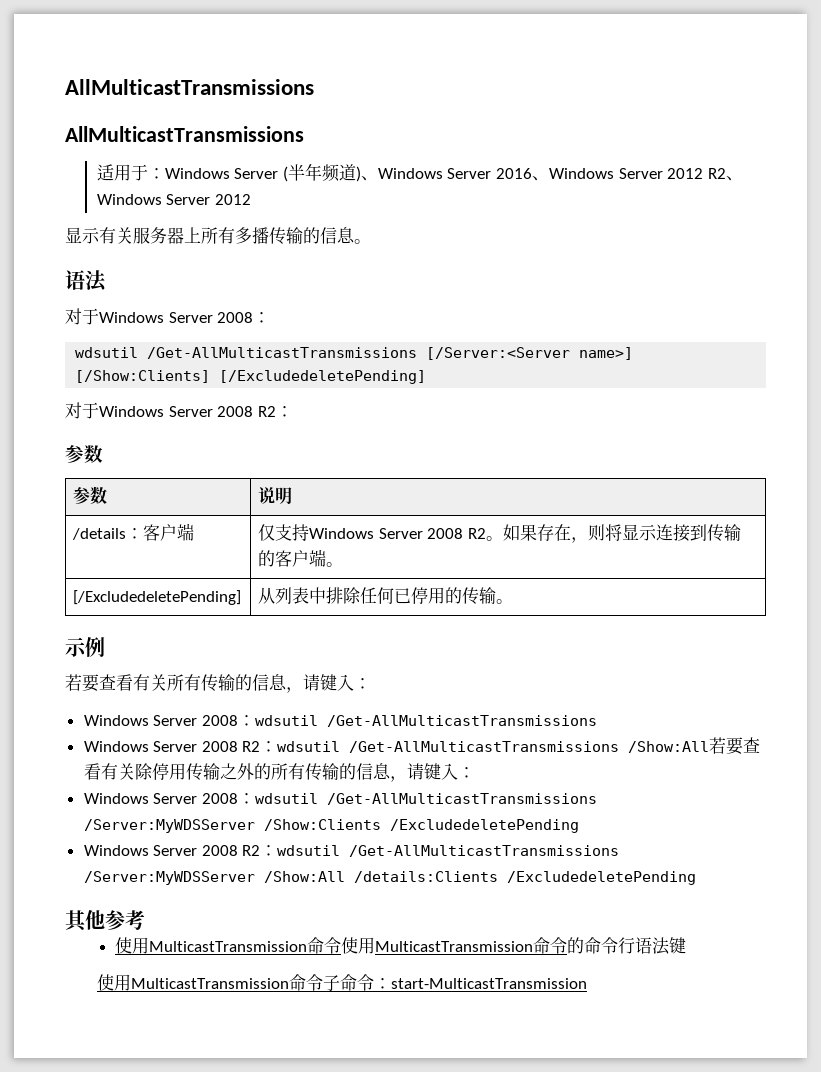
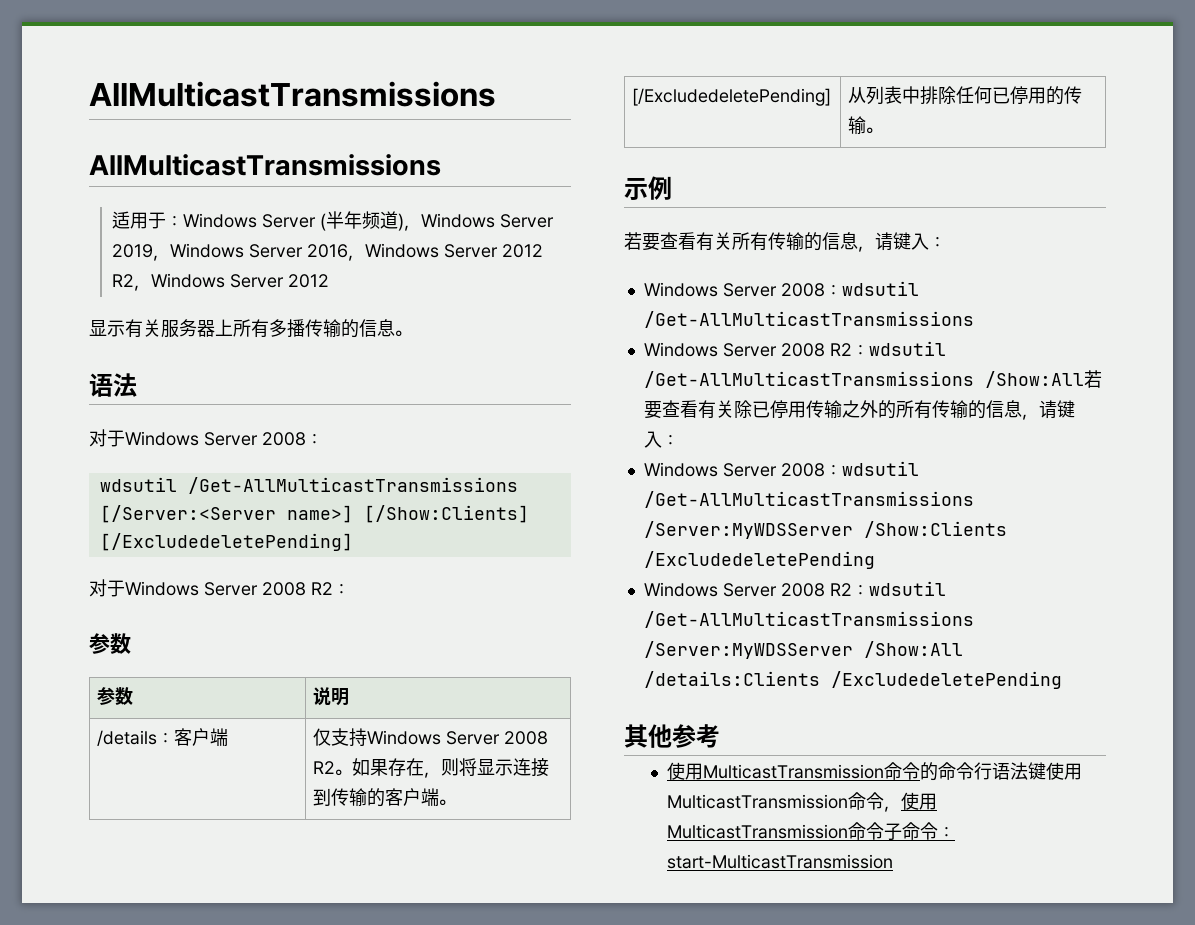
- 适用于：Windows Server (半年频道)、Windows Server 2016、Windows Server 2012 R2、Windows Server 2012
+ 适用于：Windows Server (半年频道)，Windows Server 2019，Windows Server 2016，Windows Server 2012 R2，Windows Server 2012
- Windows Server 2008 R2：wdsutil /Get-AllMulticastTransmissions /Show:All若要查看有关除停用传输之外的所有传输的信息，请键入：
+ Windows Server 2008 R2：wdsutil /Get-AllMulticastTransmissions /Show:All若要查看有关除已停用传输之外的所有传输的信息，请键入：
- 使用MulticastTransmission命令使用MulticastTransmission命令的命令行语法键
- 使用MulticastTransmission命令子命令：start-MulticastTransmission
+ 使用MulticastTransmission命令的命令行语法键使用MulticastTransmission命令，使用MulticastTransmission命令子命令：start-MulticastTransmission

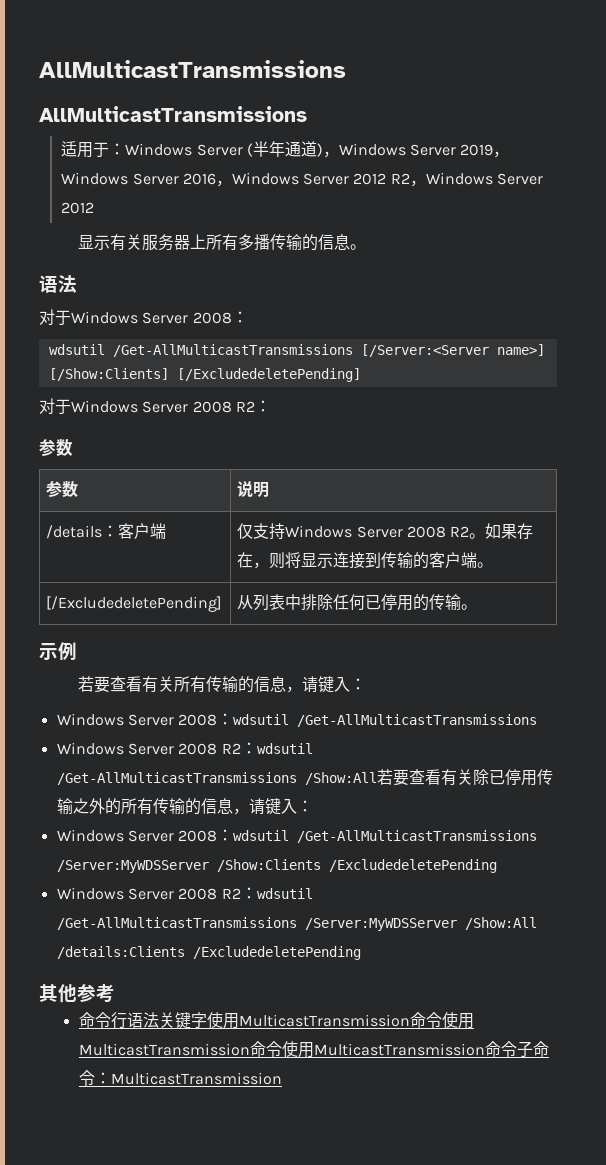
- 适用于：Windows Server (半年频道)，Windows Server 2019，Windows Server 2016，Windows Server 2012 R2，Windows Server 2012
+ 适用于：Windows Server (半年通道)，Windows Server 2019，Windows Server 2016，Windows Server 2012 R2，Windows Server 2012
- 使用MulticastTransmission命令的命令行语法键使用MulticastTransmission命令，使用MulticastTransmission命令子命令：start-MulticastTransmission
+ 命令行语法关键字使用MulticastTransmission命令使用MulticastTransmission命令使用MulticastTransmission命令子命令：MulticastTransmission

